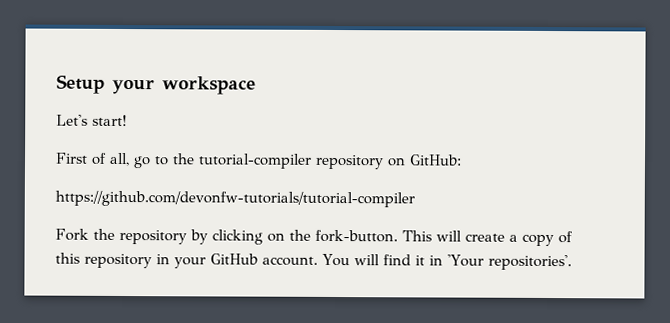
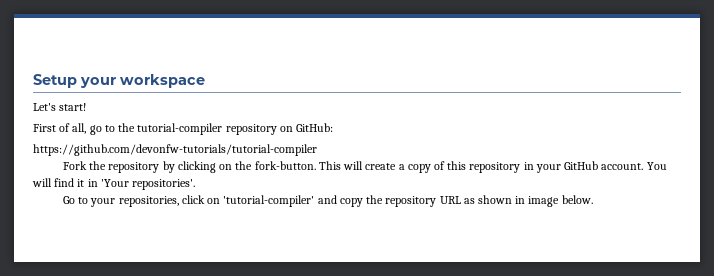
+ Go to your repositories, click on 'tutorial-compiler' and copy the repository URL as shown in image below.

